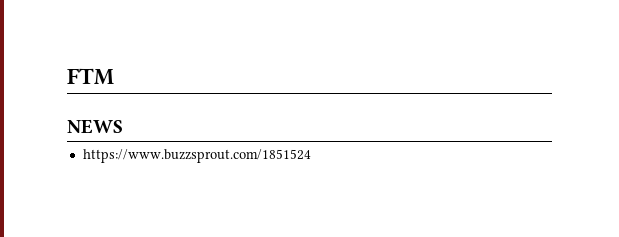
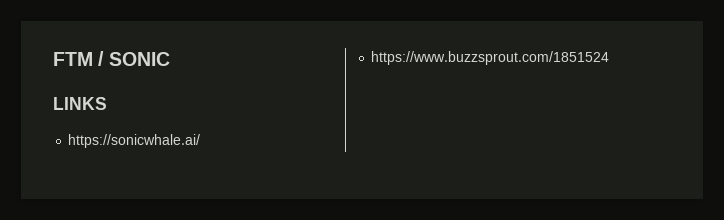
- FTM
- NEWS
+ FTM / SONIC
+ LINKS
+ https://sonicwhale.ai/

